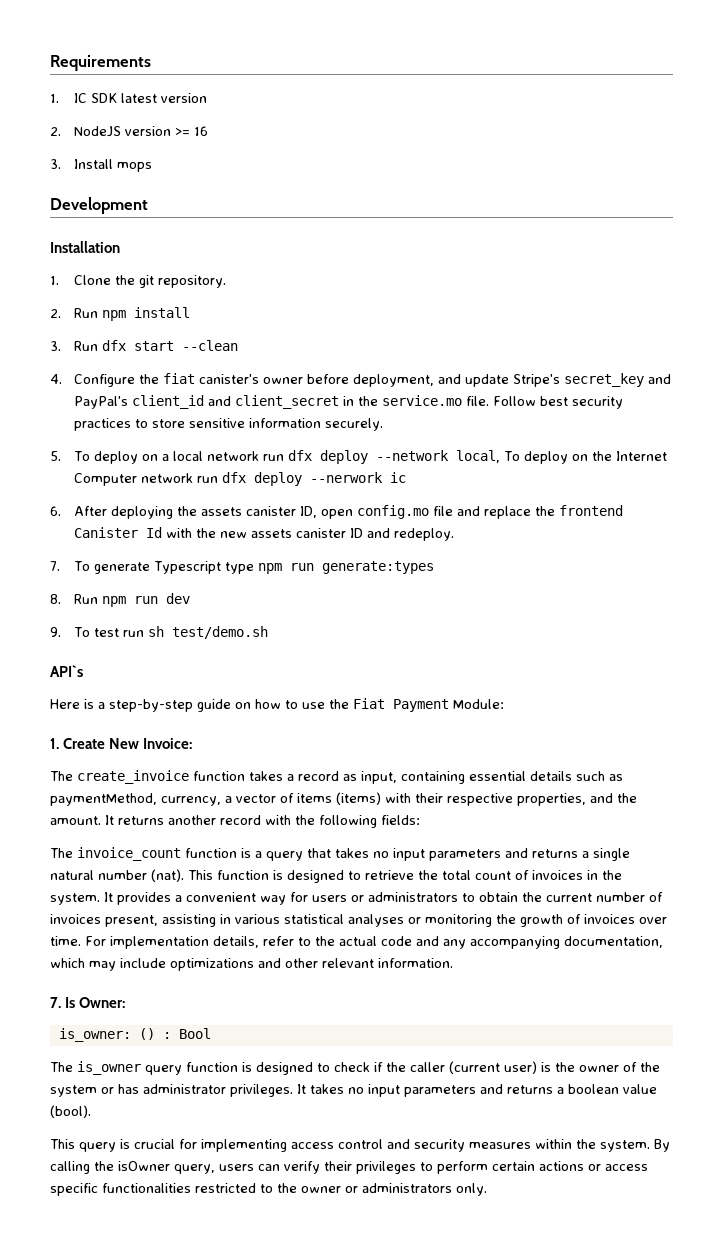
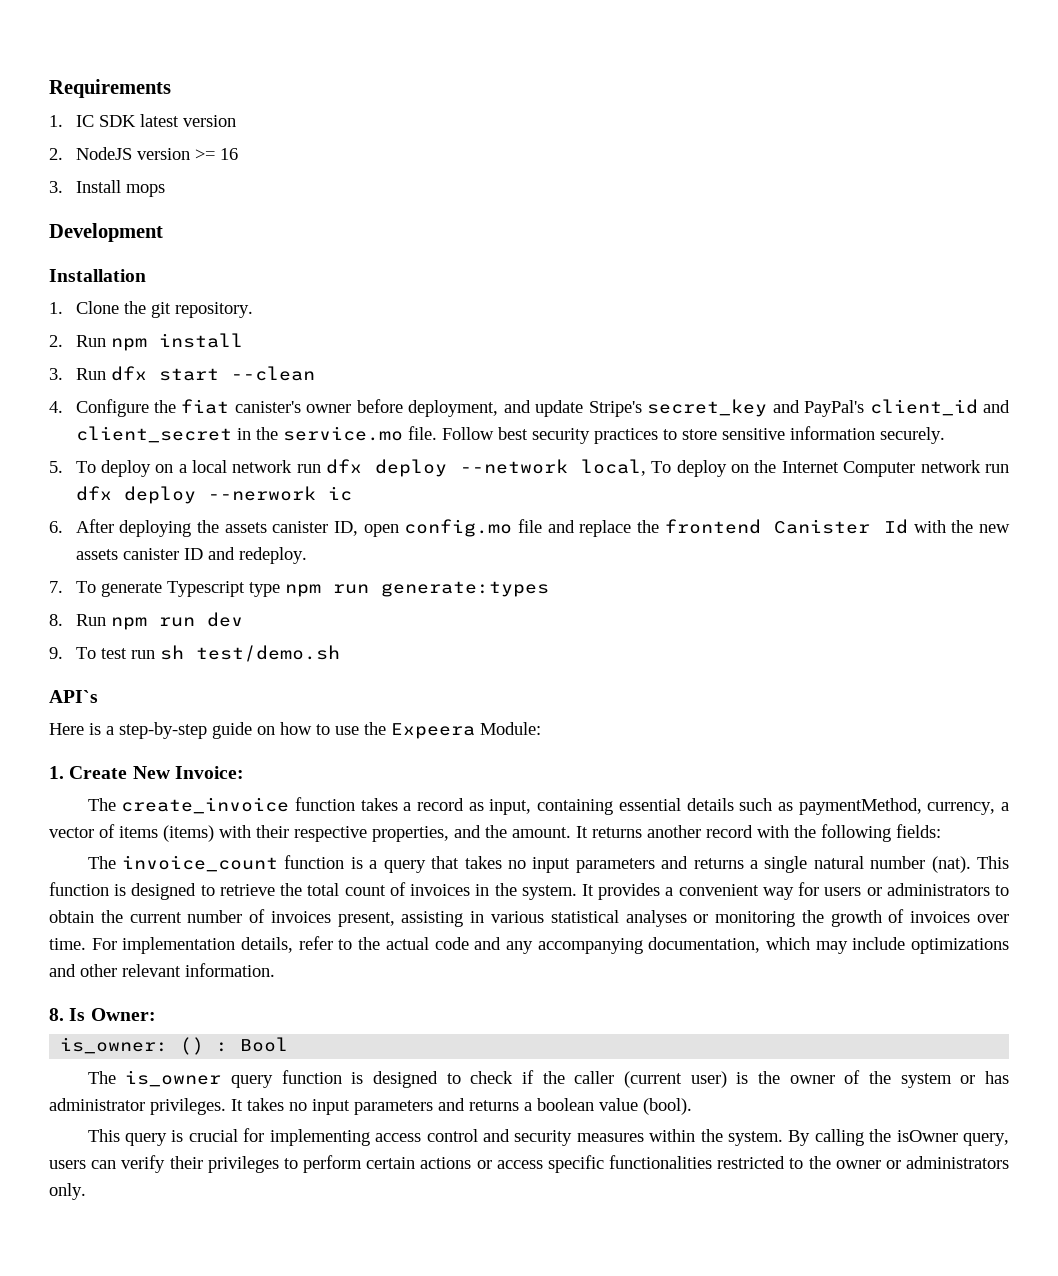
- Here is a step-by-step guide on how to use the Fiat Payment Module:
+ Here is a step-by-step guide on how to use the Expeera Module:
- 7. Is Owner:
+ 8. Is Owner:

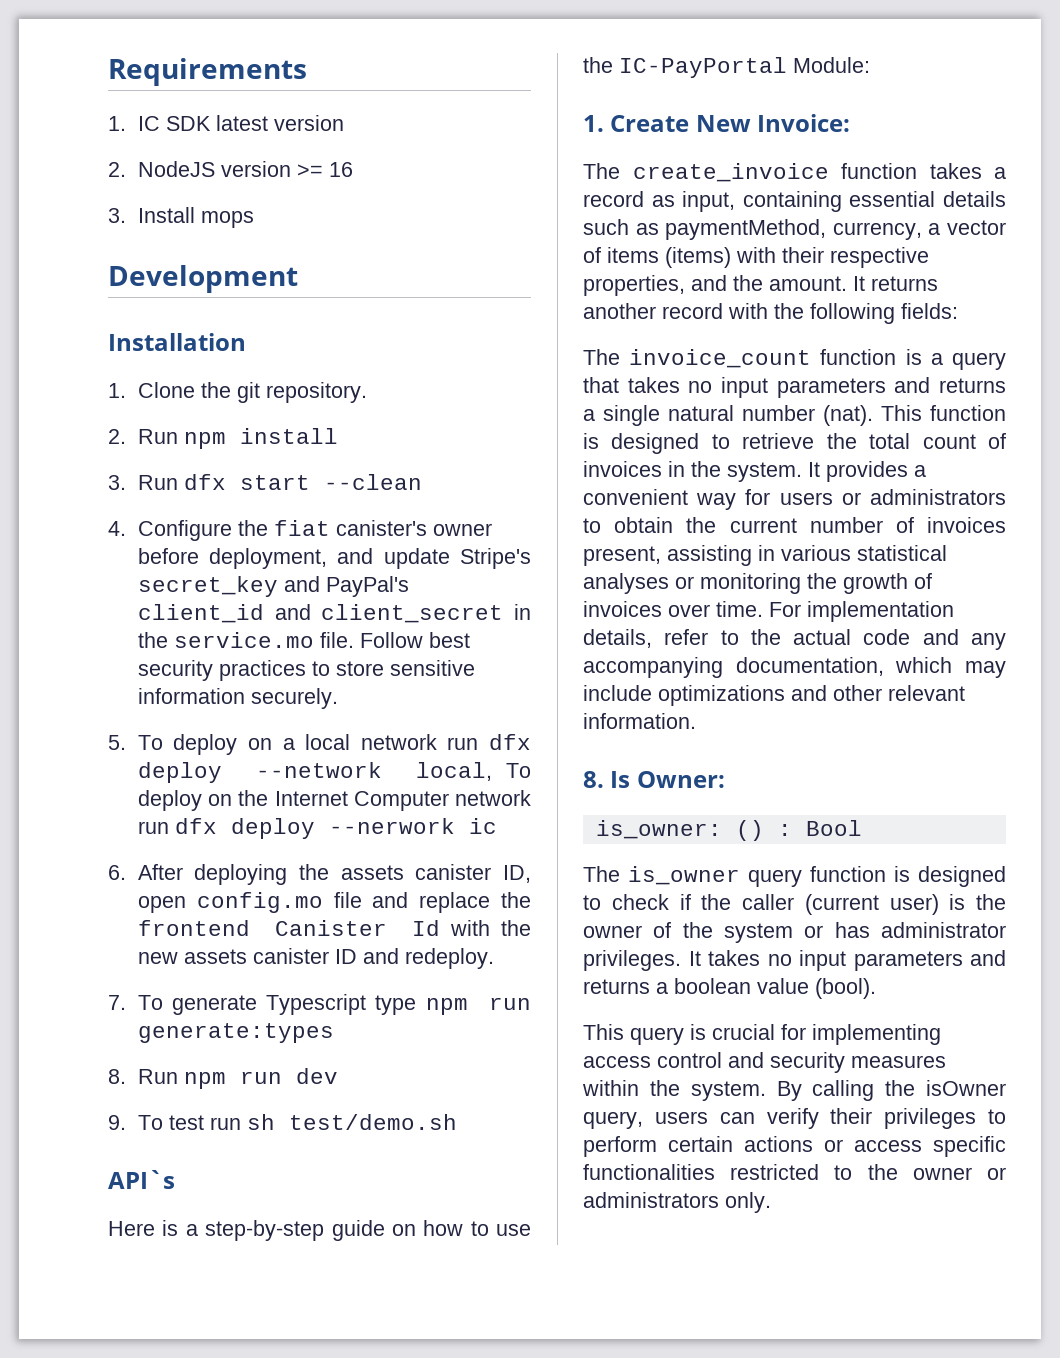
- Here is a step-by-step guide on how to use the Expeera Module:
+ Here is a step-by-step guide on how to use the IC-PayPortal Module:

